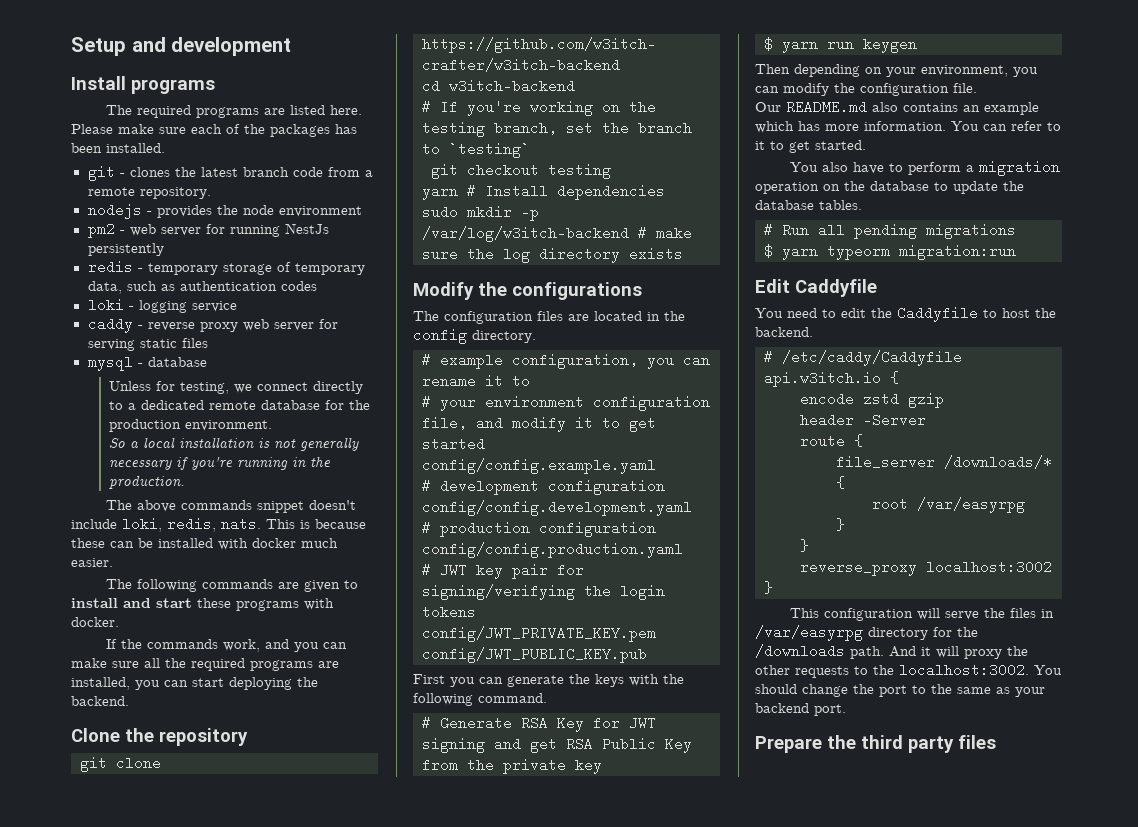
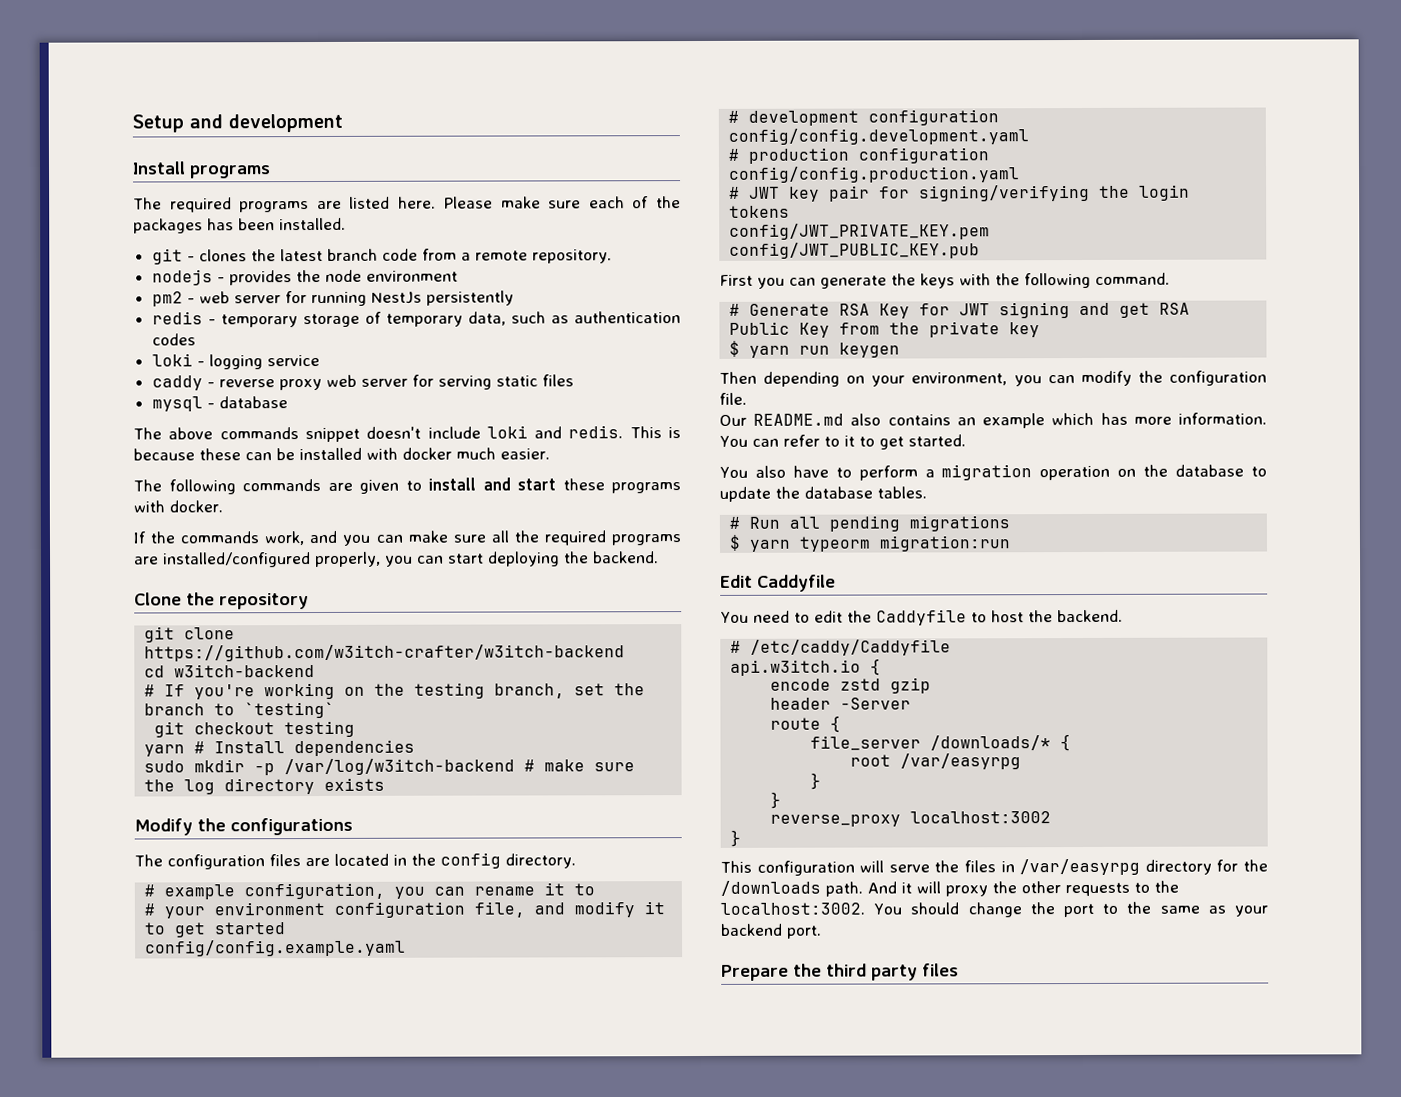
- Unless for testing, we connect directly to a dedicated remote database for the production environment.
- So a local installation is not generally necessary if you're running in the production.
- The above commands snippet doesn't include loki, redis, nats.
+ The above commands snippet doesn't include loki and redis.
- If the commands work, and you can make sure all the required programs are installed, you can start deploying the backend.
+ If the commands work, and you can make sure all the required programs are installed/configured properly, you can start deploying the backend.

